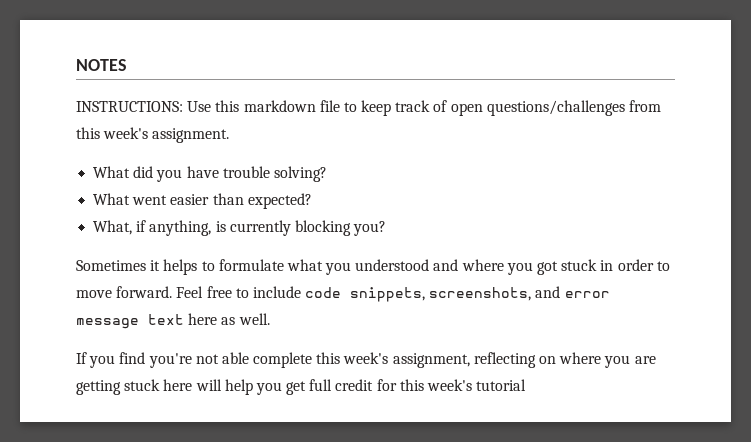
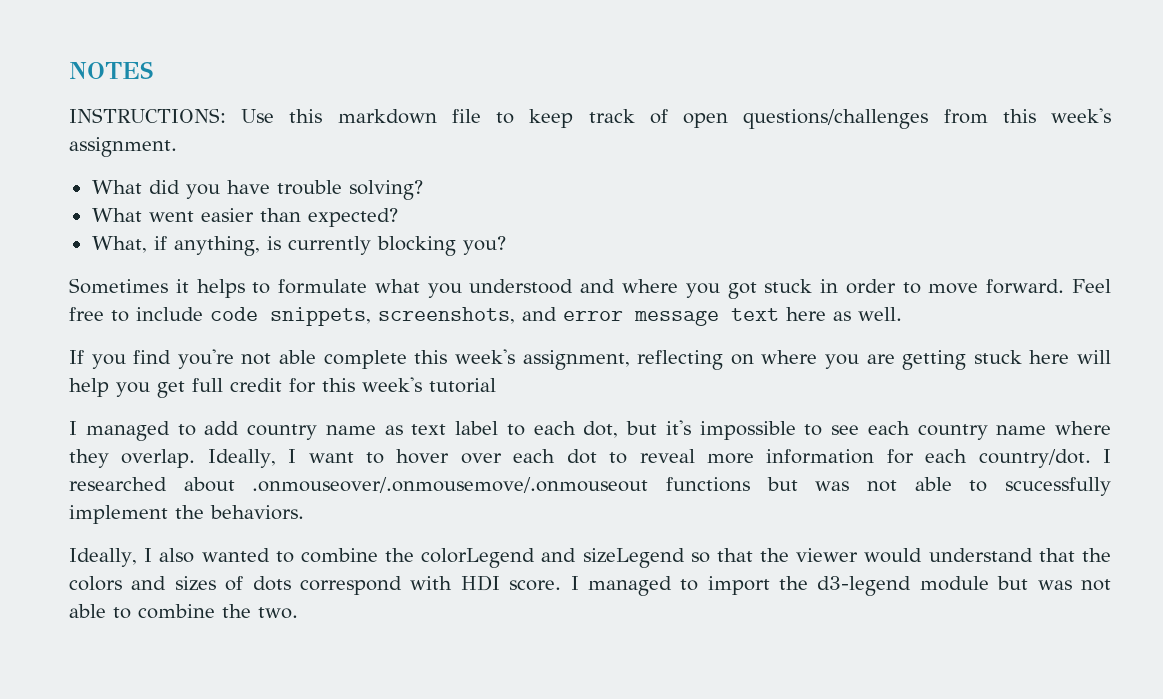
+ I managed to add country name as text label to each dot, but it's impossible to see each country name where they overlap. Ideally, I want to hover over each dot to reveal more information for each country/dot. I researched about .onmouseover/.onmousemove/.onmouseout functions but was not able to scucessfully implement the behaviors.
+ Ideally, I also wanted to combine the colorLegend and sizeLegend so that the viewer would understand that the colors and sizes of dots correspond with HDI score. I managed to import the d3-legend module but was not able to combine the two.

